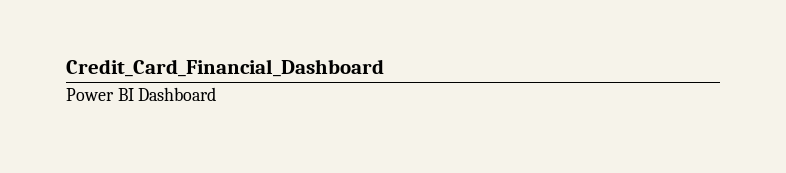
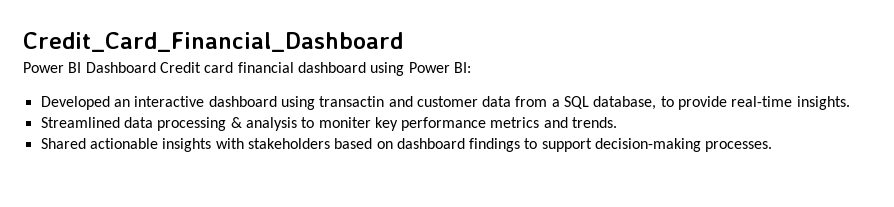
- Power BI Dashboard
+ Power BI Dashboard Credit card financial dashboard using Power BI:
+ Developed an interactive dashboard using transactin and customer data from a SQL database, to provide real-time insights.
+ Streamlined data processing & analysis to moniter key performance metrics and trends.
+ Shared actionable insights with stakeholders based on dashboard findings to support decision-making processes.

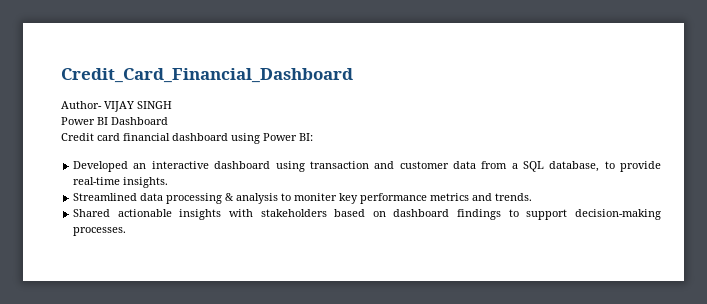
+ Author- VIJAY SINGH
- Power BI Dashboard Credit card financial dashboard using Power BI:
+ Power BI Dashboard
+ Credit card financial dashboard using Power BI:
- Developed an interactive dashboard using transactin and customer data from a SQL database, to provide real-time insights.
+ Developed an interactive dashboard using transaction and customer data from a SQL database, to provide real-time insights.

